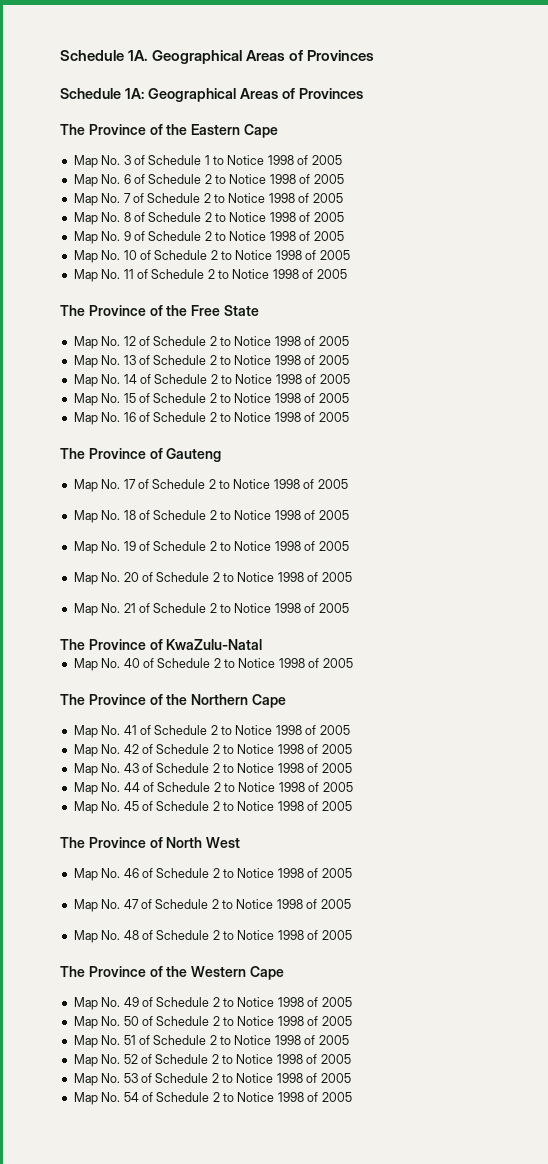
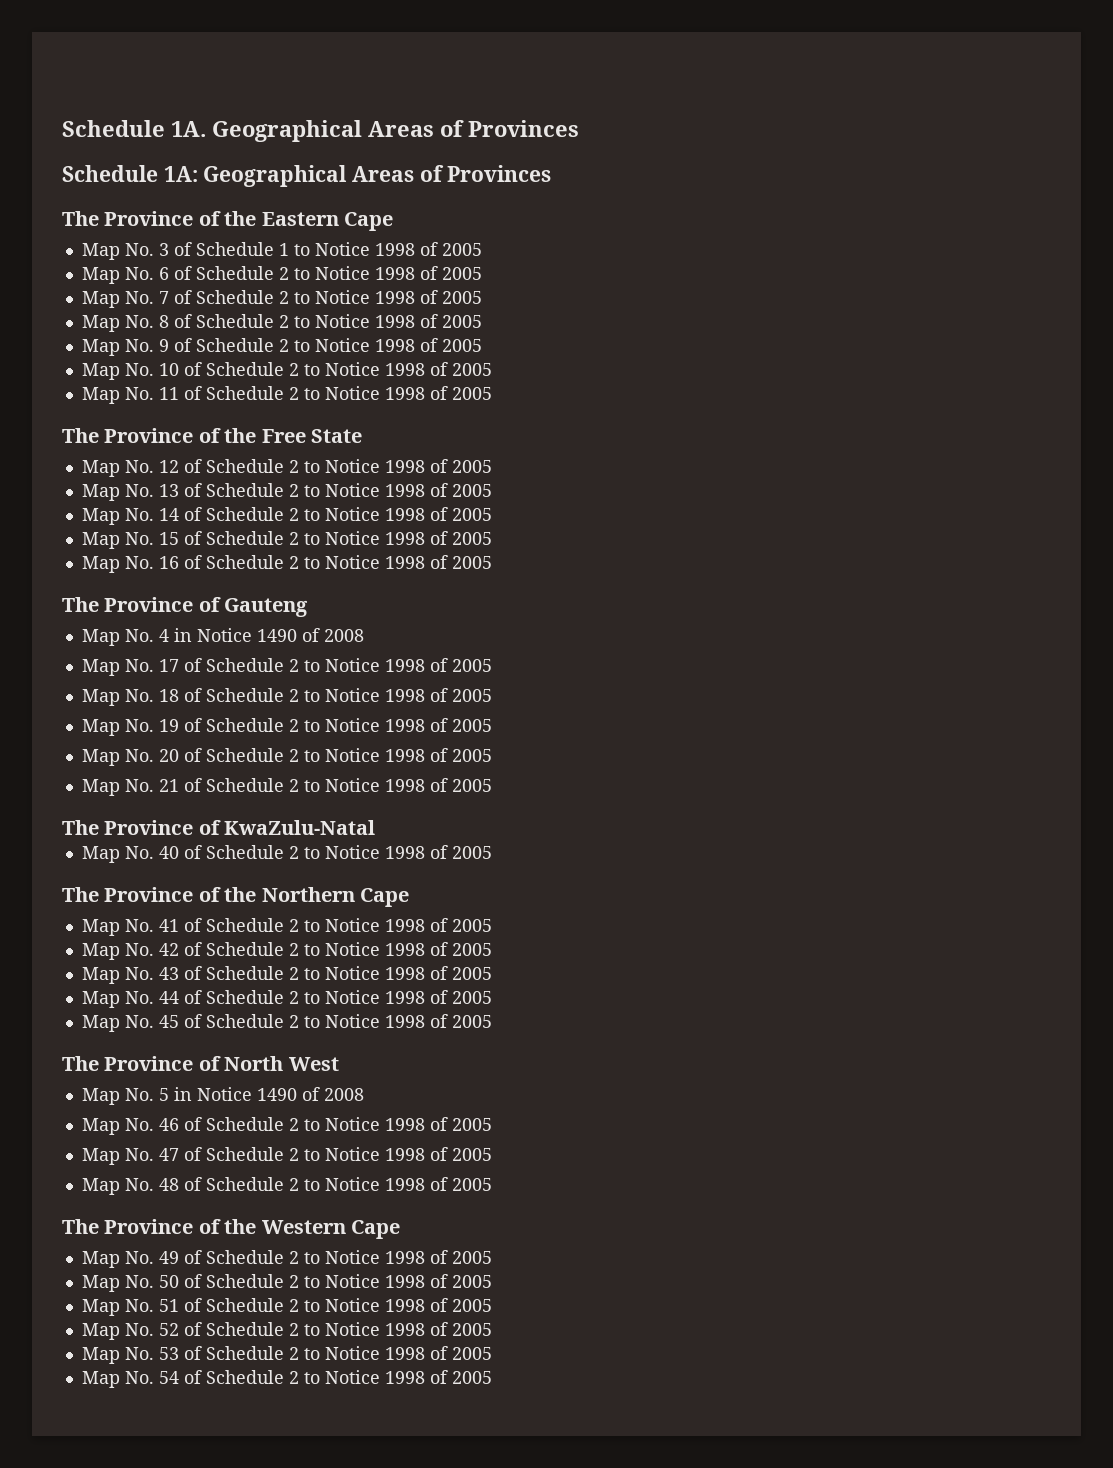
+ Map No. 4 in Notice 1490 of 2008
+ Map No. 5 in Notice 1490 of 2008

